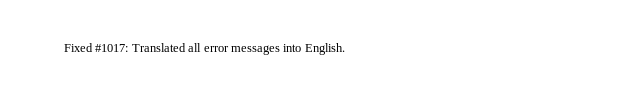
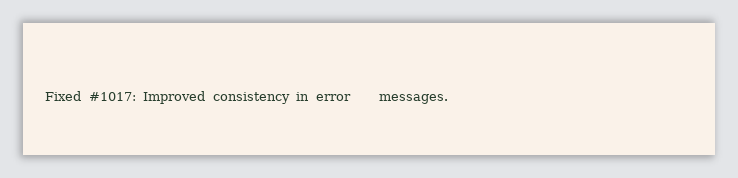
- Fixed #1017: Translated all error messages into English.
+ Fixed #1017: Improved consistency in error messages.

